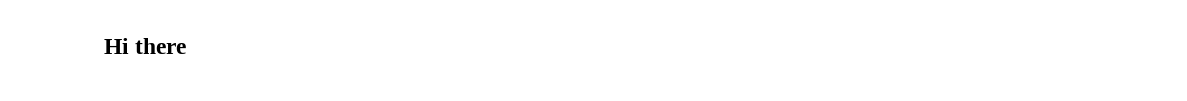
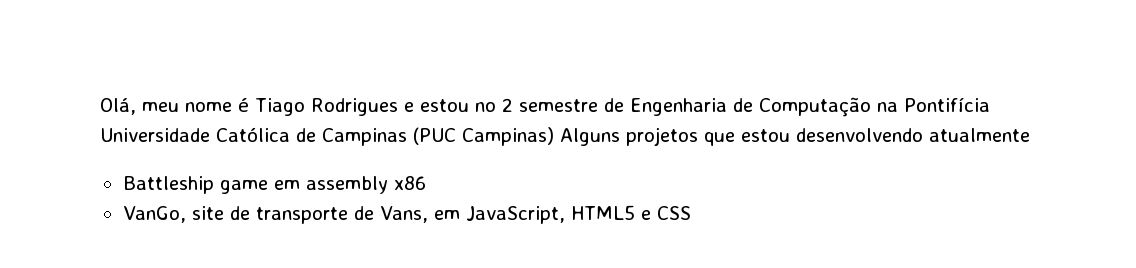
- Hi there
+ Olá, meu nome é Tiago Rodrigues e estou no 2 semestre de Engenharia de Computação na Pontifícia Universidade Católica de Campinas (PUC Campinas) Alguns projetos que estou desenvolvendo atualmente
+ Battleship game em assembly x86
+ VanGo, site de transporte de Vans, em JavaScript, HTML5 e CSS

